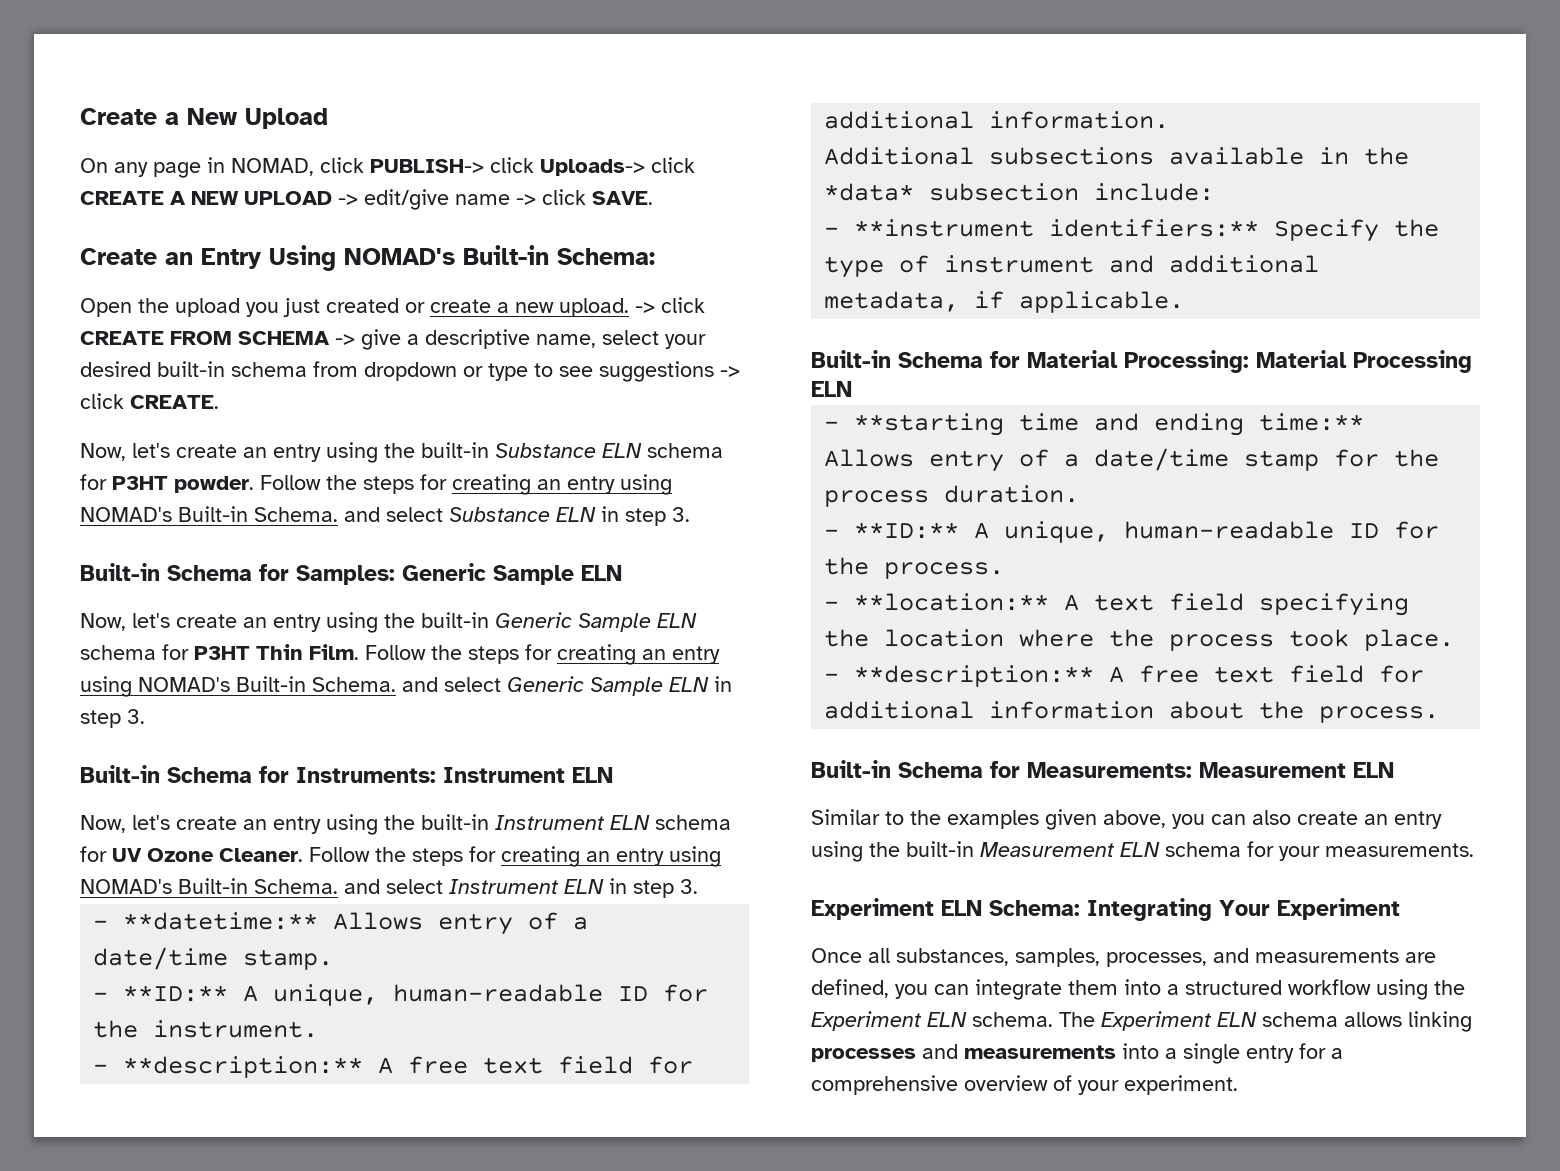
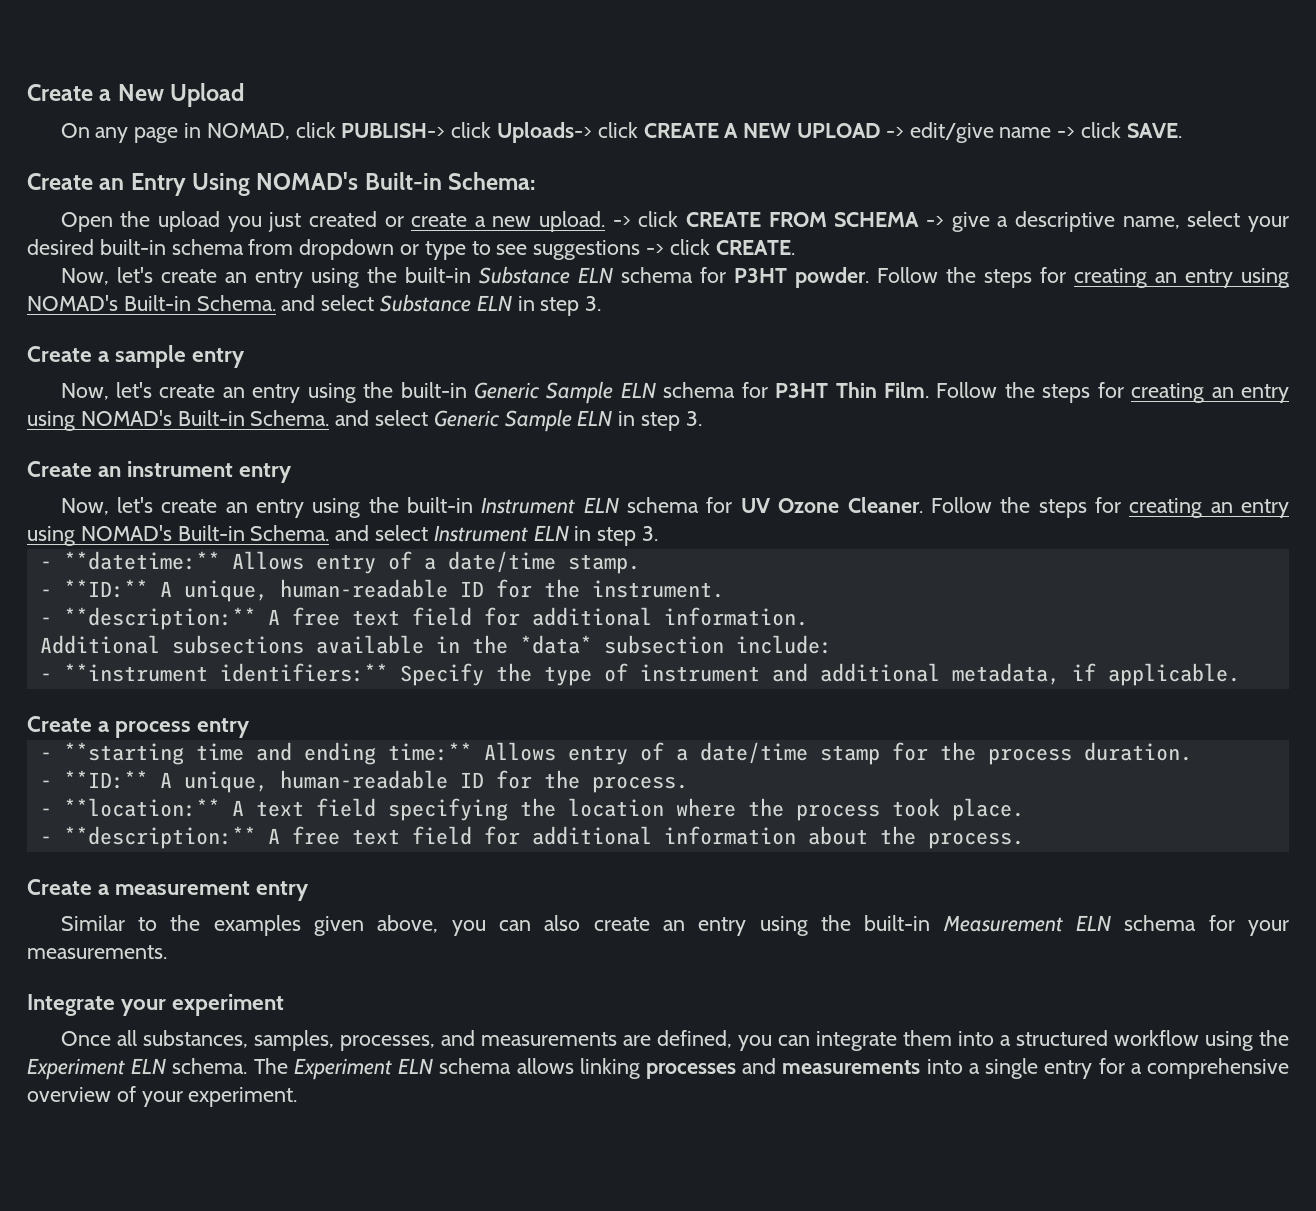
- Built-in Schema for Samples: Generic Sample ELN
+ Create a sample entry
- Built-in Schema for Instruments: Instrument ELN
+ Create an instrument entry
- Built-in Schema for Material Processing: Material Processing ELN
+ Create a process entry
- Built-in Schema for Measurements: Measurement ELN
+ Create a measurement entry
- Experiment ELN Schema: Integrating Your Experiment
+ Integrate your experiment

